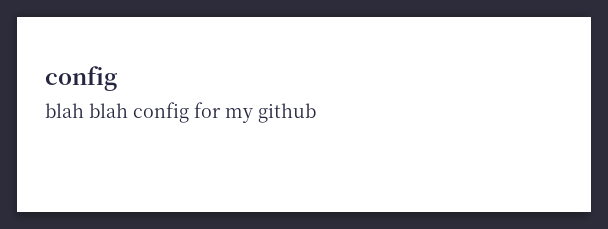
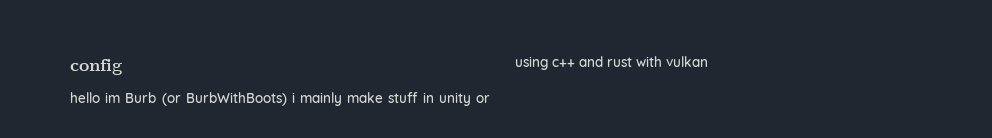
- blah blah config for my github
+ hello im Burb (or BurbWithBoots) i mainly make stuff in unity or using c++ and rust with vulkan

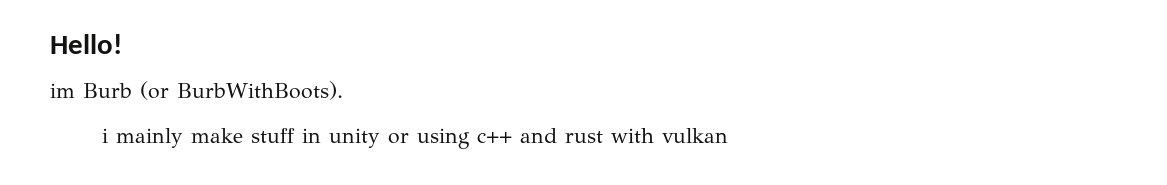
- config
- hello im Burb (or BurbWithBoots) i mainly make stuff in unity or using c++ and rust with vulkan
+ Hello!
+ im Burb (or BurbWithBoots).
+ i mainly make stuff in unity or using c++ and rust with vulkan

